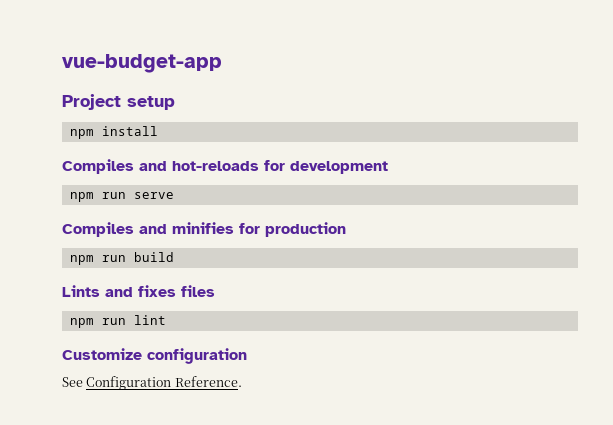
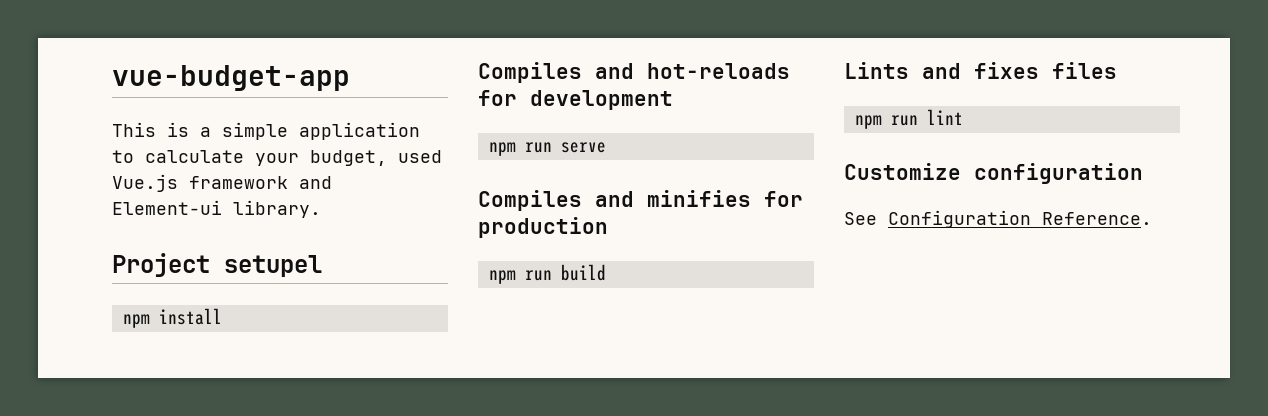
+ This is a simple application to calculate your budget, used Vue.js framework and Element-ui library.
- Project setup
+ Project setupel

